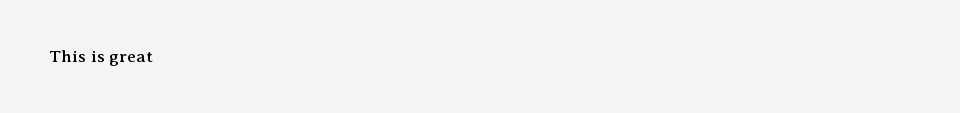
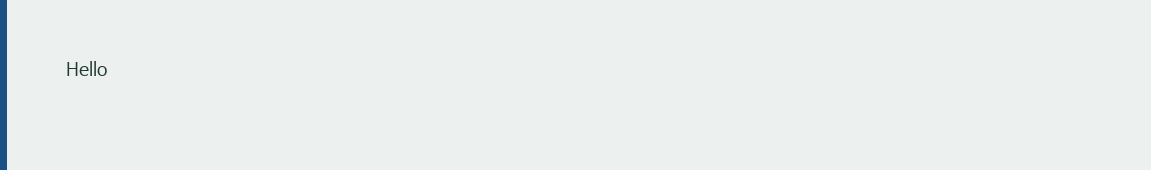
- This is great
+ Hello

